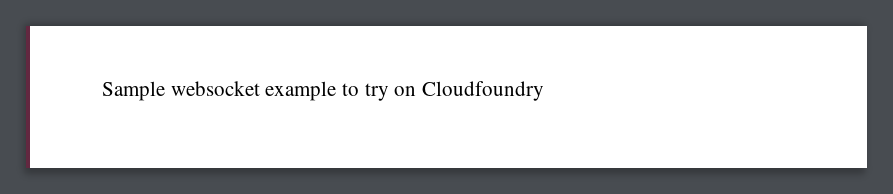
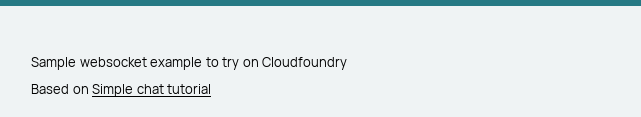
+ Based on Simple chat tutorial

